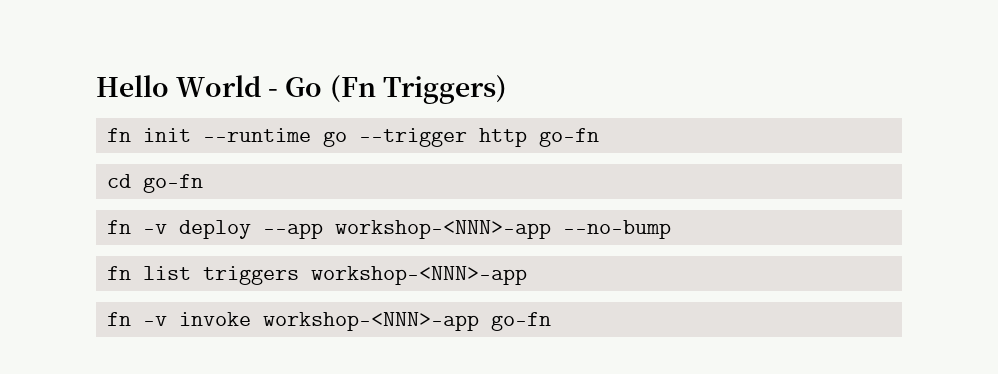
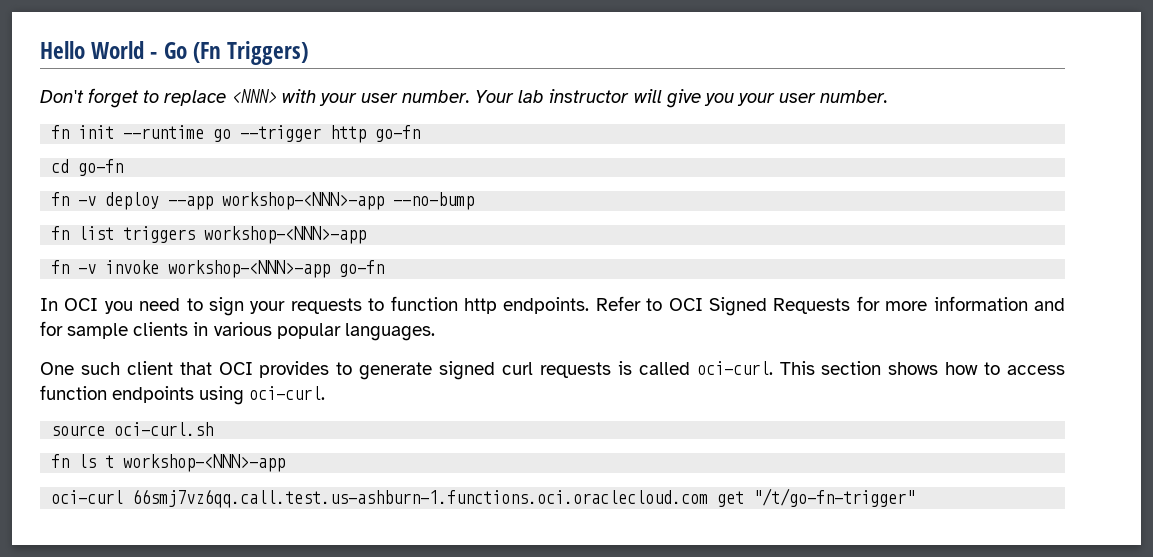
+ Don't forget to replace <NNN> with your user number. Your lab instructor will give you your user number.
+ In OCI you need to sign your requests to function http endpoints. Refer to OCI Signed Requests for more information and for sample clients in various popular languages.
+ One such client that OCI provides to generate signed curl requests is called oci-curl. This section shows how to access function endpoints using oci-curl.
+ source oci-curl.sh
+ fn ls t workshop-<NNN>-app
+ oci-curl 66smj7vz6qq.call.test.us-ashburn-1.functions.oci.oraclecloud.com get "/t/go-fn-trigger"

